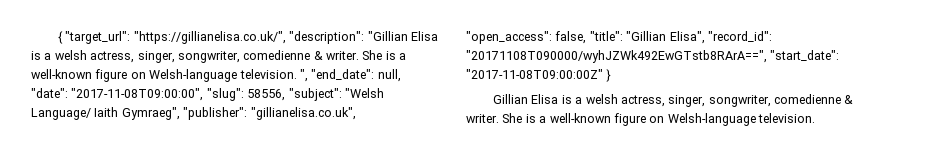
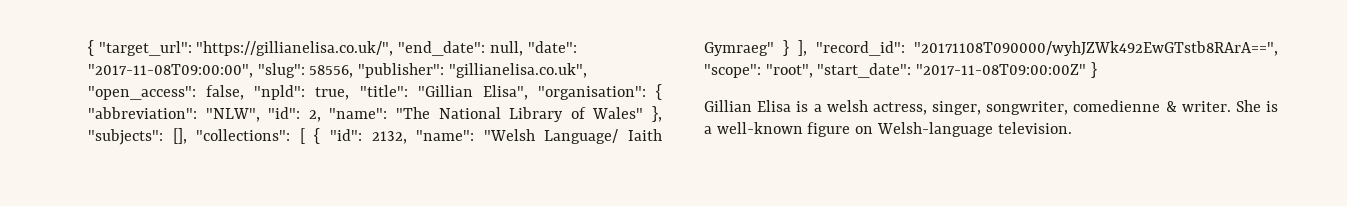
- { "target_url": "https://gillianelisa.co.uk/", "description": "Gillian Elisa is a welsh actress, singer, songwriter, comedienne & writer. She is a well-known figure on Welsh-language television. ", "end_date": null, "date": "2017-11-08T09:00:00", "slug": 58556, "subject": "Welsh Language/ Iaith Gymraeg", "publisher": "gillianelisa.co.uk", "open_access": false, "title": "Gillian Elisa", "record_id": "20171108T090000/wyhJZWk492EwGTstb8RArA==", "start_date": "2017-11-08T09:00:00Z" }
+ { "target_url": "https://gillianelisa.co.uk/", "end_date": null, "date": "2017-11-08T09:00:00", "slug": 58556, "publisher": "gillianelisa.co.uk", "open_access": false, "npld": true, "title": "Gillian Elisa", "organisation": { "abbreviation": "NLW", "id": 2, "name": "The National Library of Wales" }, "subjects": [], "collections": [ { "id": 2132, "name": "Welsh Language/ Iaith Gymraeg" } ], "record_id": "20171108T090000/wyhJZWk492EwGTstb8RArA==", "scope": "root", "start_date": "2017-11-08T09:00:00Z" }

